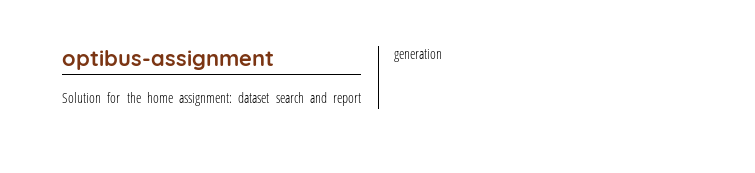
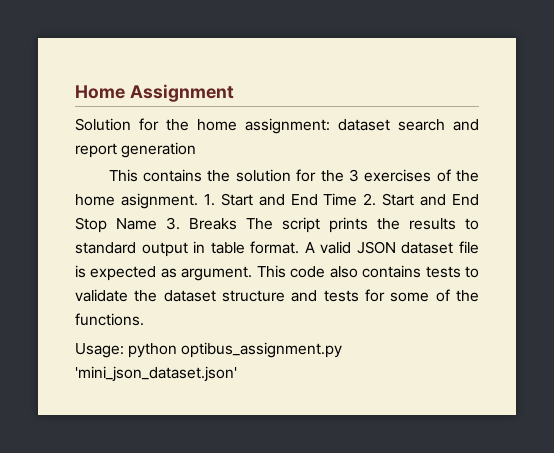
- optibus-assignment
+ Home Assignment
+ This contains the solution for the 3 exercises of the home asignment. 1. Start and End Time 2. Start and End Stop Name 3. Breaks The script prints the results to standard output in table format. A valid JSON dataset file is expected as argument. This code also contains tests to validate the dataset structure and tests for some of the functions.
+ Usage: python optibus_assignment.py 'mini_json_dataset.json'

